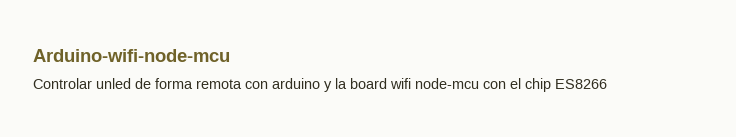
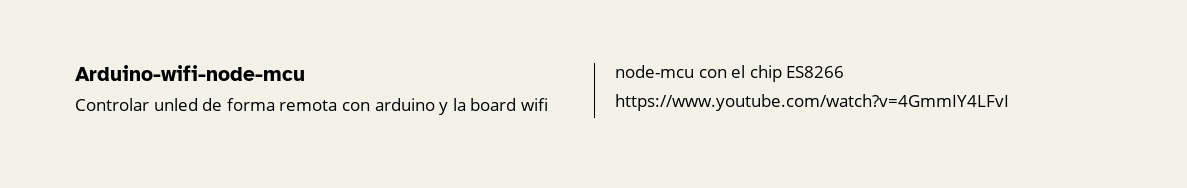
+ https://www.youtube.com/watch?v=4GmmIY4LFvI

